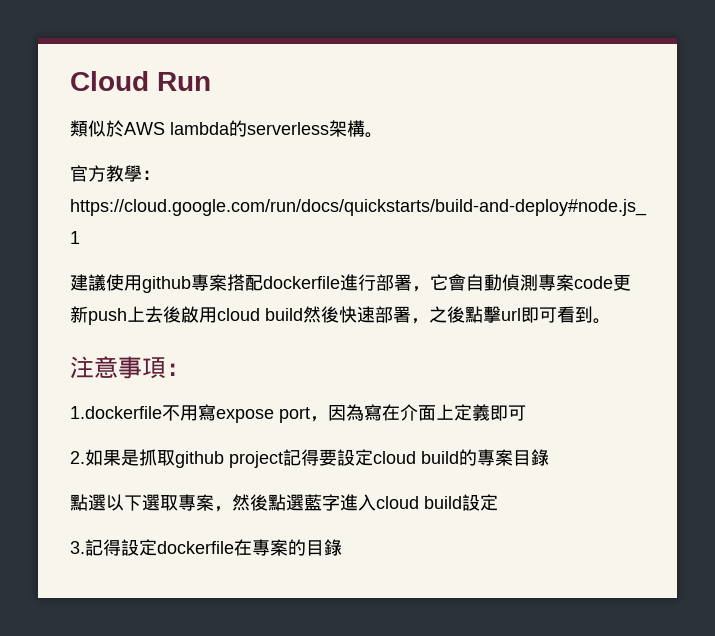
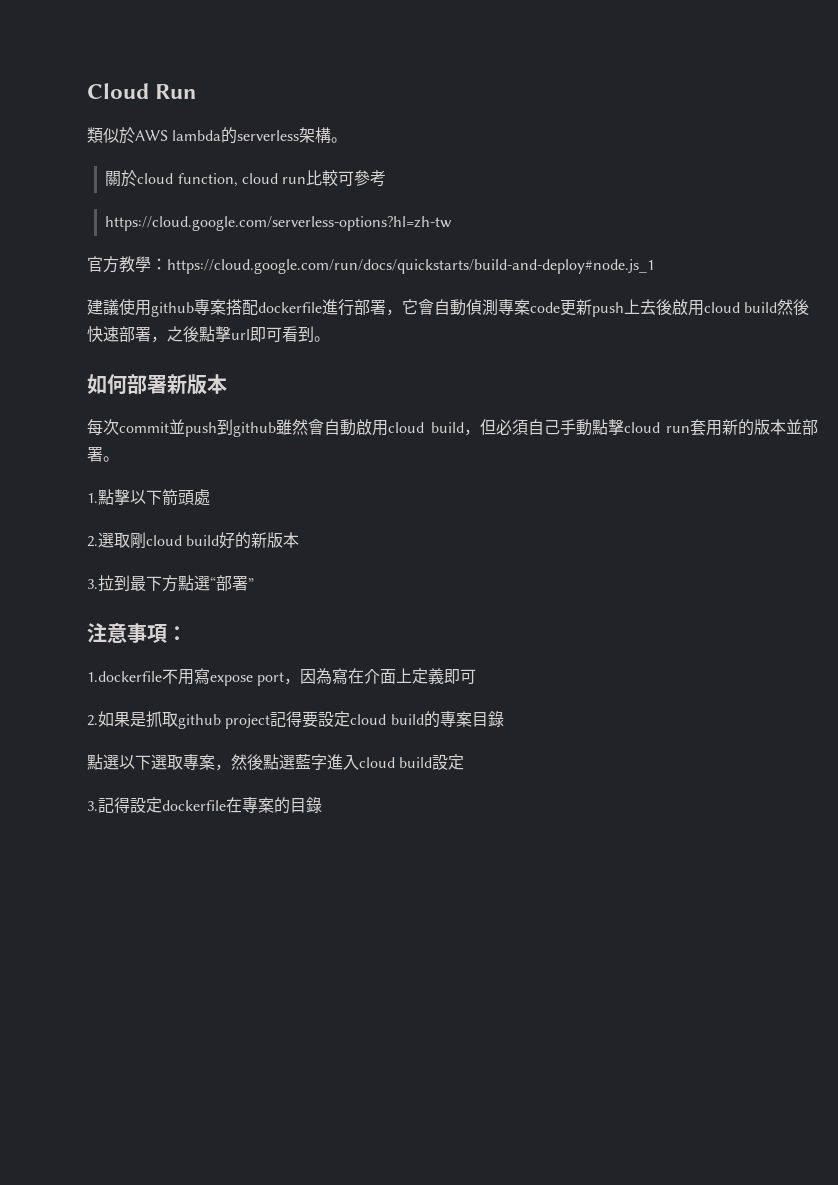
+ 關於cloud function, cloud run比較可參考
+ https://cloud.google.com/serverless-options?hl=zh-tw
+ 如何部署新版本
+ 每次commit並push到github雖然會自動啟用cloud build，但必須自己手動點擊cloud run套用新的版本並部署。
+ 1.點擊以下箭頭處
+ 2.選取剛cloud build好的新版本
+ 3.拉到最下方點選“部署”

